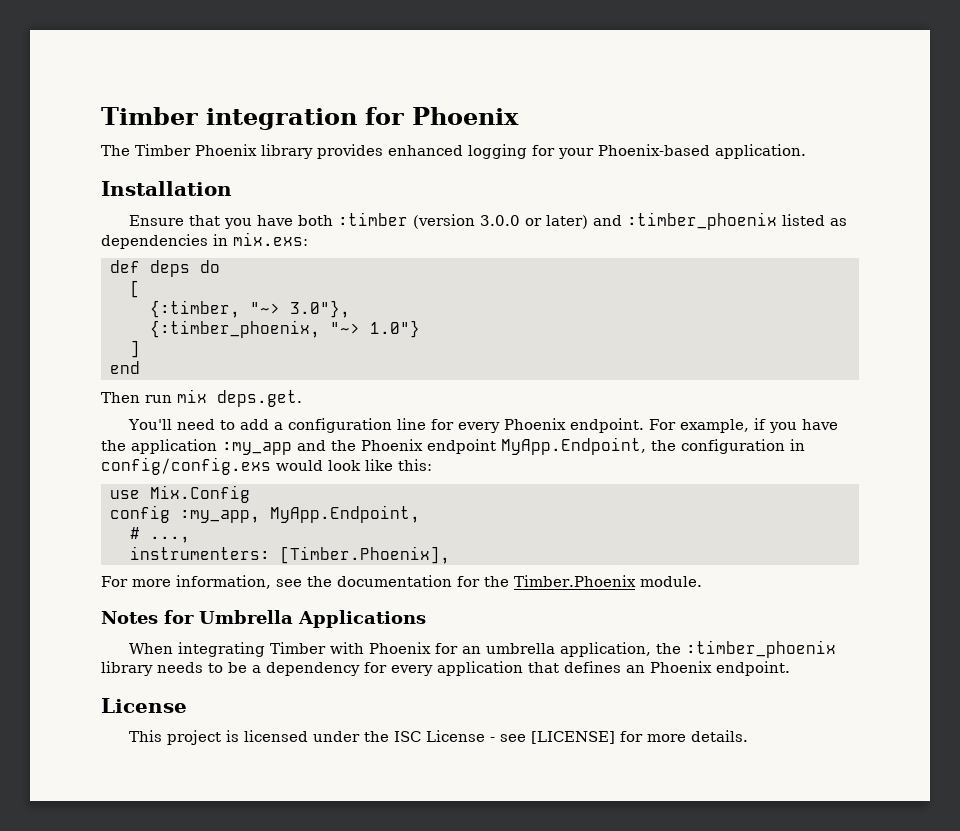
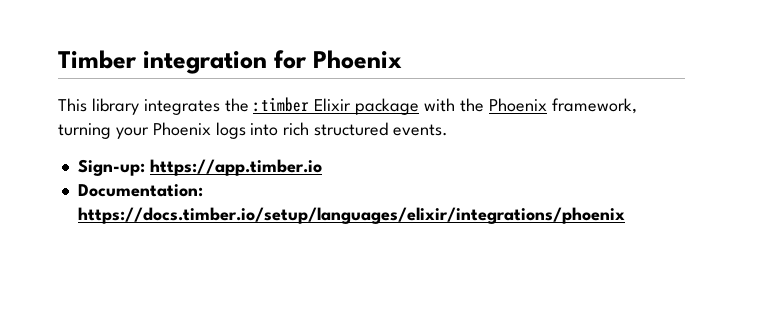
- The Timber Phoenix library provides enhanced logging for your Phoenix-based application.
- Installation
- Ensure that you have both :timber (version 3.0.0 or later) and :timber_phoenix listed as dependencies in mix.exs:
- def deps do
- [
- {:timber, "~> 3.0"},
- {:timber_phoenix, "~> 1.0"}
- ]
- end
- Then run mix deps.get.
- You'll need to add a configuration line for every Phoenix endpoint. For example, if you have the application :my_app and the Phoenix endpoint MyApp.Endpoint, the configuration in config/config.exs would look like this:
- use Mix.Config
- config :my_app, MyApp.Endpoint,
- # ...,
- instrumenters: [Timber.Phoenix],
- For more information, see the documentation for the Timber.Phoenix module.
- Notes for Umbrella Applications
- When integrating Timber with Phoenix for an umbrella application, the :timber_phoenix library needs to be a dependency for every application that defines an Phoenix endpoint.
- License
- This project is licensed under the ISC License - see [LICENSE] for more details.
+ This library integrates the :timber Elixir package with the Phoenix framework, turning your Phoenix logs into rich structured events.
+ Sign-up: https://app.timber.io
+ Documentation: https://docs.timber.io/setup/languages/elixir/integrations/phoenix

